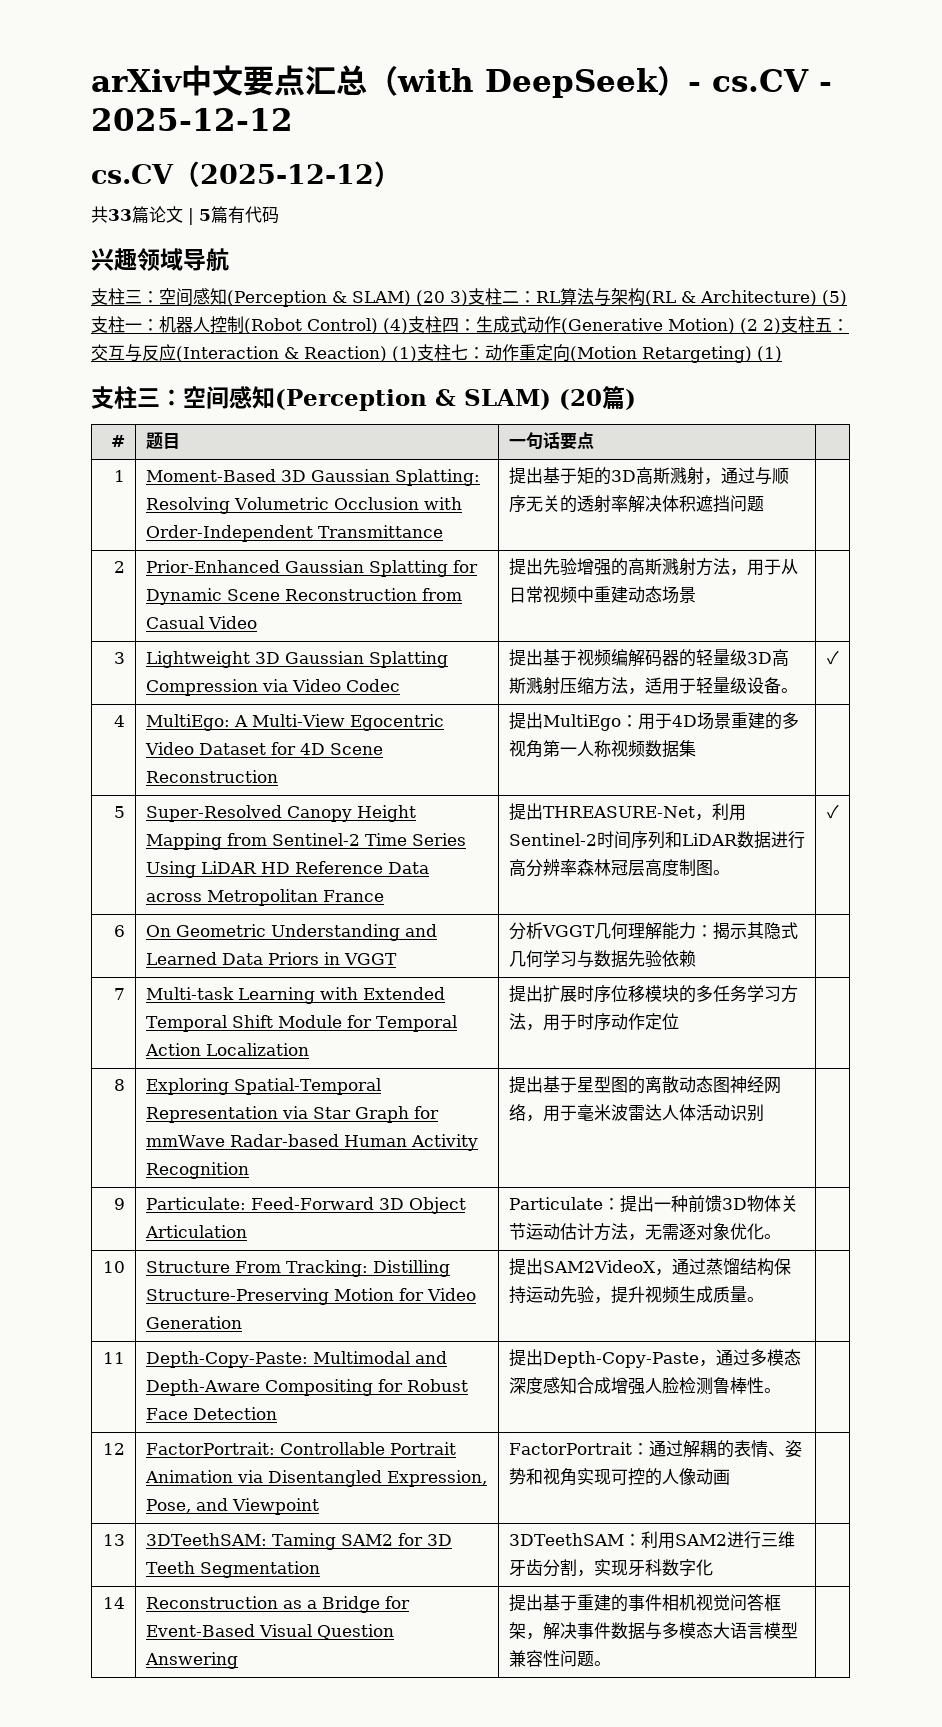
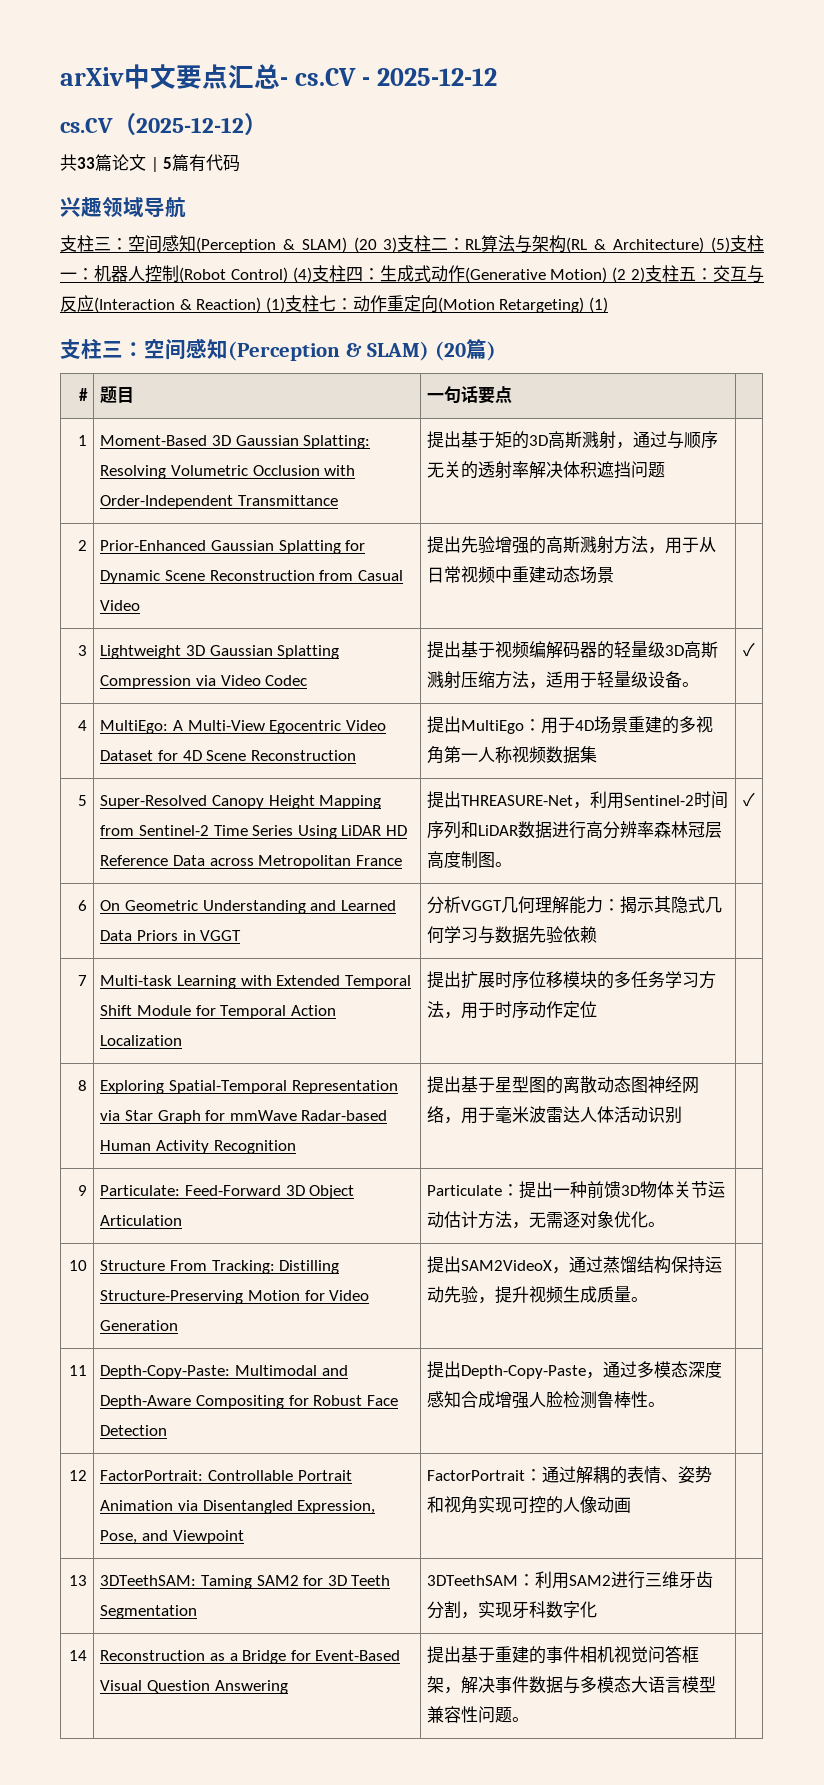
- arXiv中文要点汇总（with DeepSeek）- cs.CV - 2025-12-12
+ arXiv中文要点汇总- cs.CV - 2025-12-12

